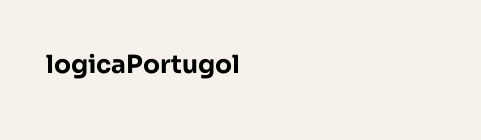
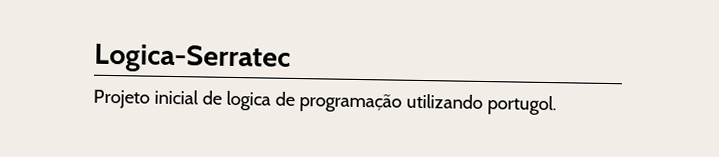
- logicaPortugol
+ Logica-Serratec
+ Projeto inicial de logica de programação utilizando portugol.

